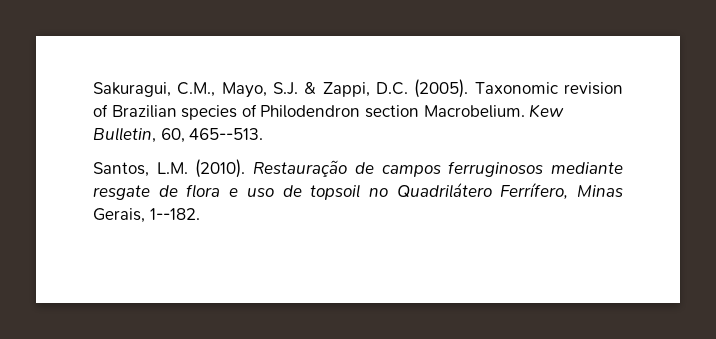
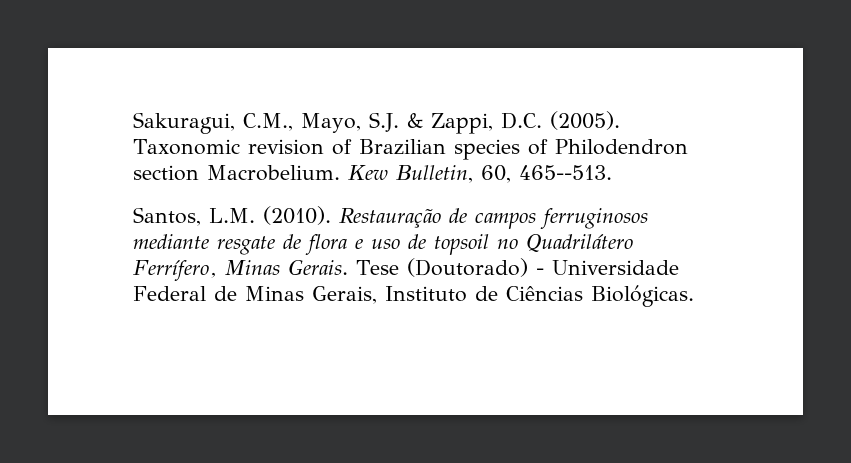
- Restauração de campos ferruginosos mediante resgate de flora e uso de topsoil no Quadrilátero Ferrífero, Minas Gerais, 1--182.
+ Restauração de campos ferruginosos mediante resgate de flora e uso de topsoil no Quadrilátero Ferrífero, Minas Gerais. Tese (Doutorado) - Universidade Federal de Minas Gerais, Instituto de Ciências Biológicas.

